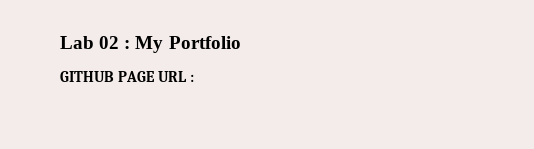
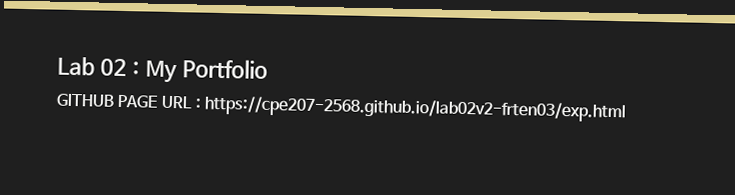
- GITHUB PAGE URL :
+ GITHUB PAGE URL : https://cpe207-2568.github.io/lab02v2-frten03/exp.html

